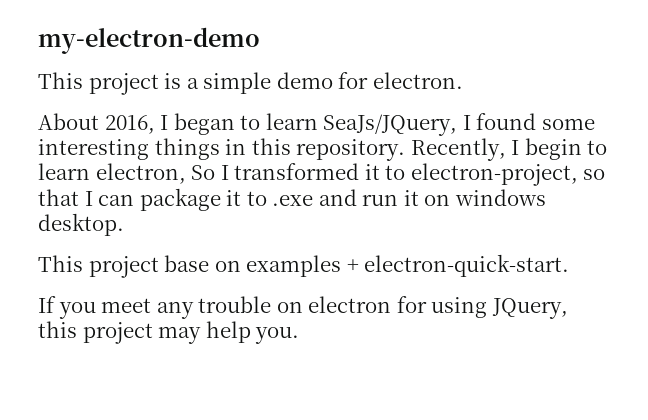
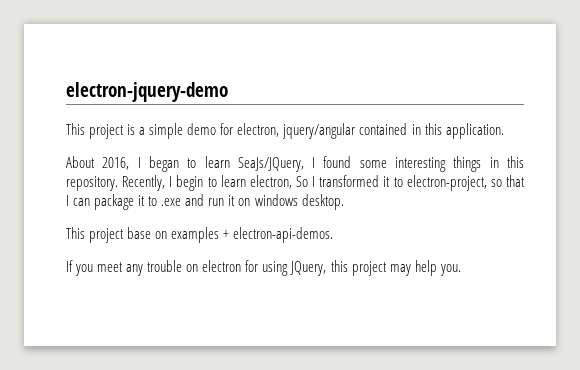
- my-electron-demo
+ electron-jquery-demo
- This project is a simple demo for electron.
+ This project is a simple demo for electron, jquery/angular contained in this application.
- This project base on examples + electron-quick-start.
+ This project base on examples + electron-api-demos.

